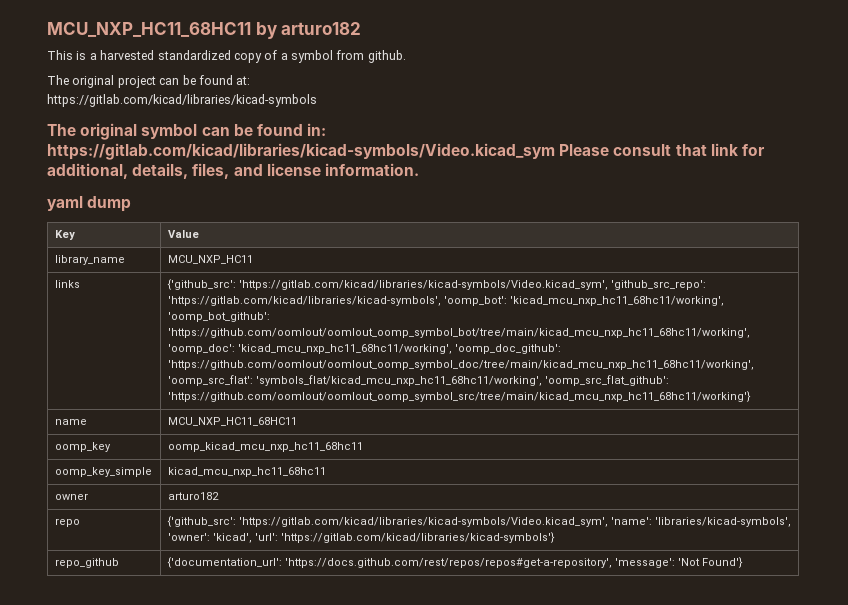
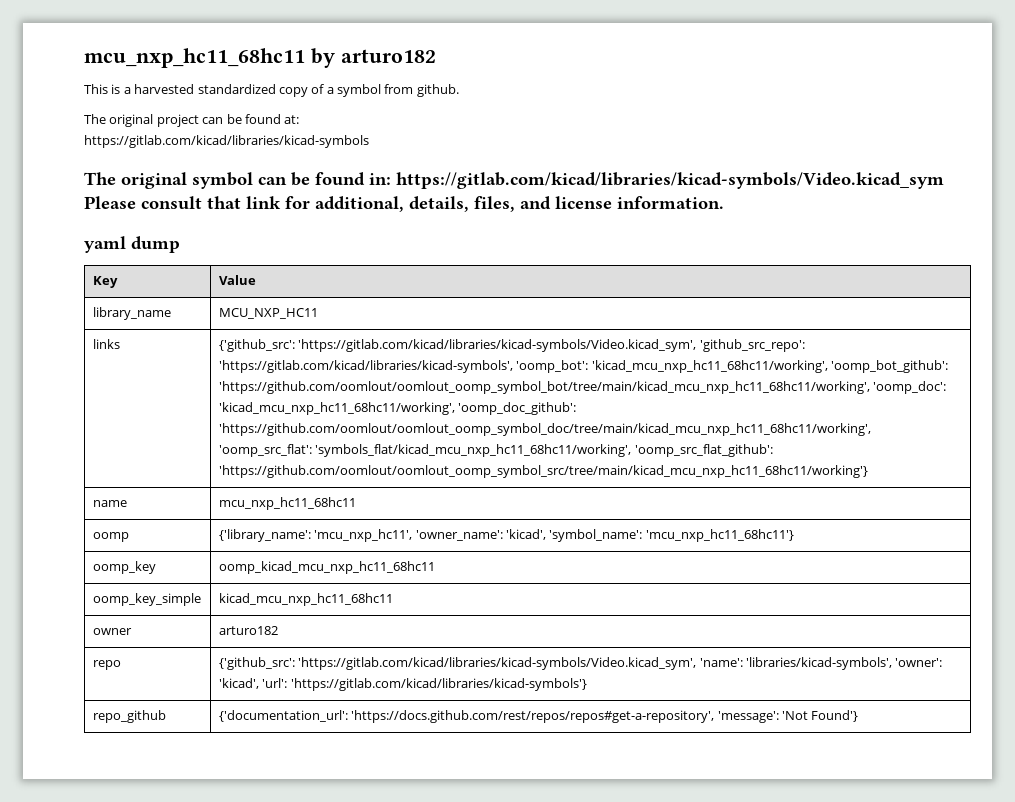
- MCU_NXP_HC11_68HC11 by arturo182
+ mcu_nxp_hc11_68hc11 by arturo182
- name | MCU_NXP_HC11_68HC11
+ name | mcu_nxp_hc11_68hc11
+ oomp | {'library_name': 'mcu_nxp_hc11', 'owner_name': 'kicad', 'symbol_name': 'mcu_nxp_hc11_68hc11'}

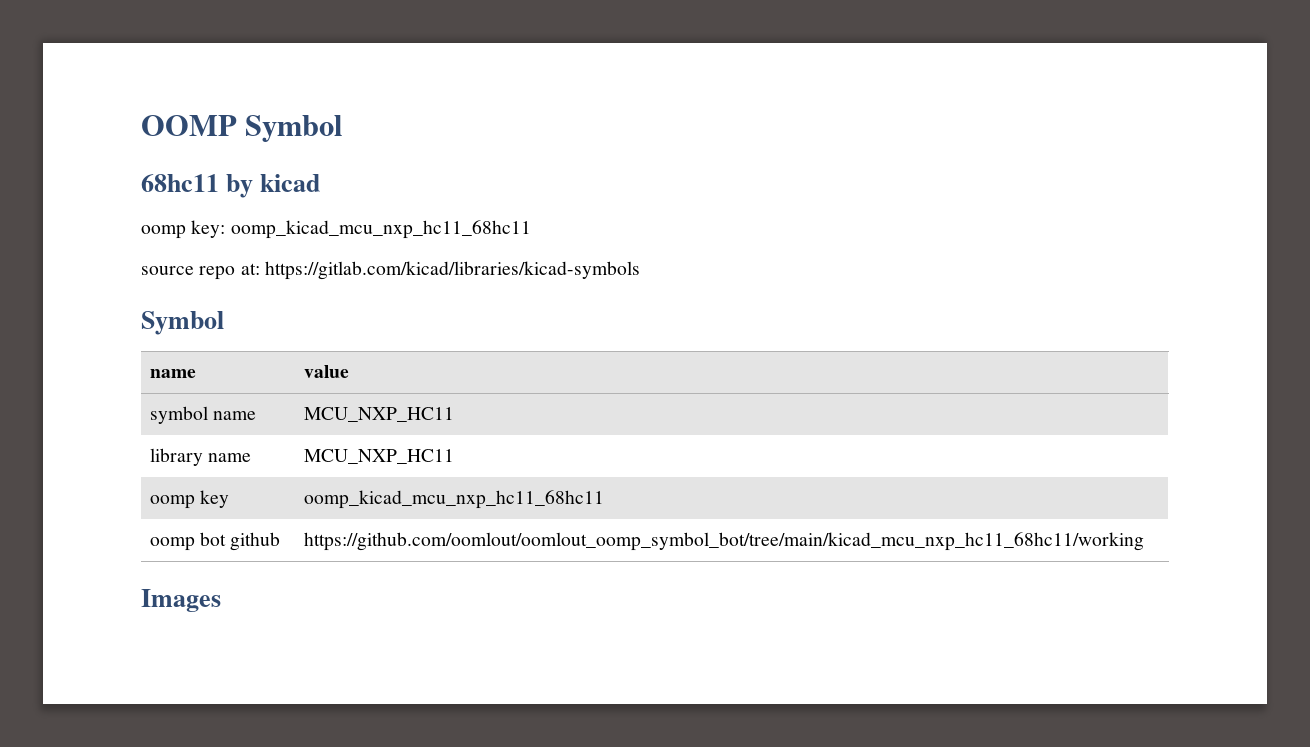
- mcu_nxp_hc11_68hc11 by arturo182
- This is a harvested standardized copy of a symbol from github.
- The original project can be found at:
- https://gitlab.com/kicad/libraries/kicad-symbols
- The original symbol can be found in: https://gitlab.com/kicad/libraries/kicad-symbols/Video.kicad_sym Please consult that link for additional, details, files, and license information.
- yaml dump
- Key | Value
- library_name | MCU_NXP_HC11
- links | {'github_src': 'https://gitlab.com/kicad/libraries/kicad-symbols/Video.kicad_sym', 'github_src_repo': 'https://gitlab.com/kicad/libraries/kicad-symbols', 'oomp_bot': 'kicad_mcu_nxp_hc11_68hc11/working', 'oomp_bot_github': 'https://github.com/oomlout/oomlout_oomp_symbol_bot/tree/main/kicad_mcu_nxp_hc11_68hc11/working', 'oomp_doc': 'kicad_mcu_nxp_hc11_68hc11/working', 'oomp_doc_github': 'https://github.com/oomlout/oomlout_oomp_symbol_doc/tree/main/kicad_mcu_nxp_hc11_68hc11/working', 'oomp_src_flat': 'symbols_flat/kicad_mcu_nxp_hc11_68hc11/working', 'oomp_src_flat_github': 'https://github.com/oomlout/oomlout_oomp_symbol_src/tree/main/kicad_mcu_nxp_hc11_68hc11/working'}
- name | mcu_nxp_hc11_68hc11
- oomp | {'library_name': 'mcu_nxp_hc11', 'owner_name': 'kicad', 'symbol_name': 'mcu_nxp_hc11_68hc11'}
- oomp_key | oomp_kicad_mcu_nxp_hc11_68hc11
- oomp_key_simple | kicad_mcu_nxp_hc11_68hc11
- owner | arturo182
- repo | {'github_src': 'https://gitlab.com/kicad/libraries/kicad-symbols/Video.kicad_sym', 'name': 'libraries/kicad-symbols', 'owner': 'kicad', 'url': 'https://gitlab.com/kicad/libraries/kicad-symbols'}
- repo_github | {'documentation_url': 'https://docs.github.com/rest/repos/repos#get-a-repository', 'message': 'Not Found'}
+ OOMP Symbol
+ 68hc11 by kicad
+ oomp key: oomp_kicad_mcu_nxp_hc11_68hc11
+ source repo at: https://gitlab.com/kicad/libraries/kicad-symbols
+ Symbol
+ name | value
+ symbol name | MCU_NXP_HC11
+ library name | MCU_NXP_HC11
+ oomp key | oomp_kicad_mcu_nxp_hc11_68hc11
+ oomp bot github | https://github.com/oomlout/oomlout_oomp_symbol_bot/tree/main/kicad_mcu_nxp_hc11_68hc11/working
+ Images

